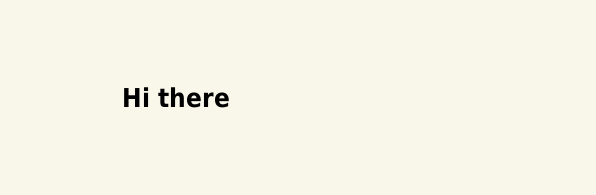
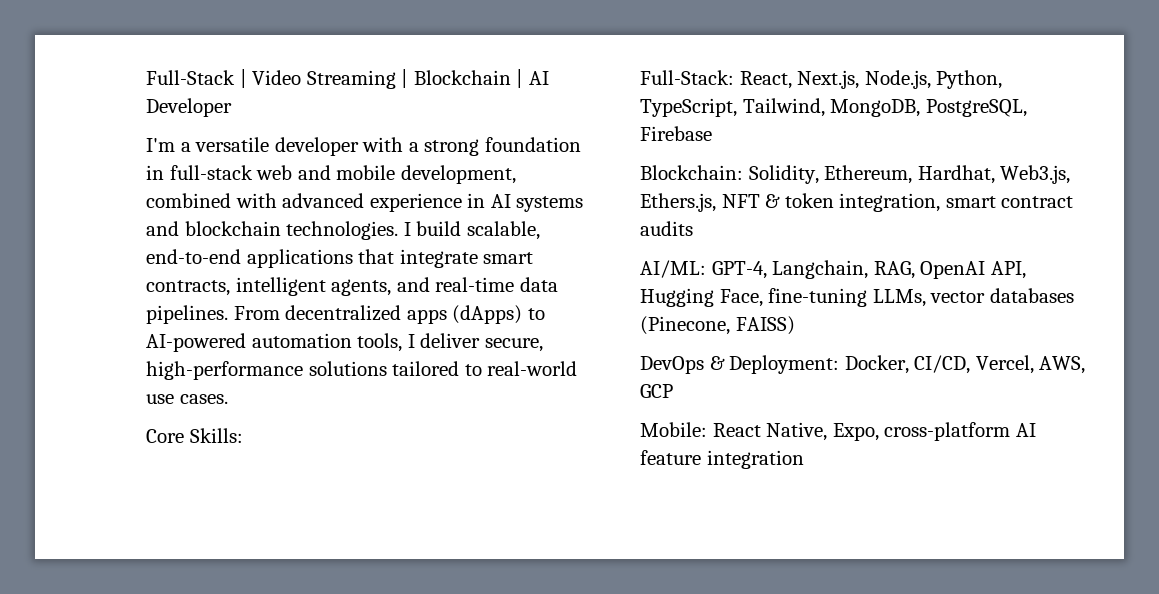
- Hi there
+ Full-Stack | Video Streaming | Blockchain | AI Developer
+ I'm a versatile developer with a strong foundation in full-stack web and mobile development, combined with advanced experience in AI systems and blockchain technologies. I build scalable, end-to-end applications that integrate smart contracts, intelligent agents, and real-time data pipelines. From decentralized apps (dApps) to AI-powered automation tools, I deliver secure, high-performance solutions tailored to real-world use cases.
+ Core Skills:
+ Full-Stack: React, Next.js, Node.js, Python, TypeScript, Tailwind, MongoDB, PostgreSQL, Firebase
+ Blockchain: Solidity, Ethereum, Hardhat, Web3.js, Ethers.js, NFT & token integration, smart contract audits
+ AI/ML: GPT-4, Langchain, RAG, OpenAI API, Hugging Face, fine-tuning LLMs, vector databases (Pinecone, FAISS)
+ DevOps & Deployment: Docker, CI/CD, Vercel, AWS, GCP
+ Mobile: React Native, Expo, cross-platform AI feature integration

